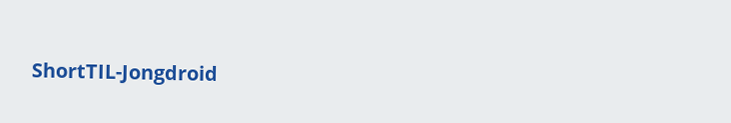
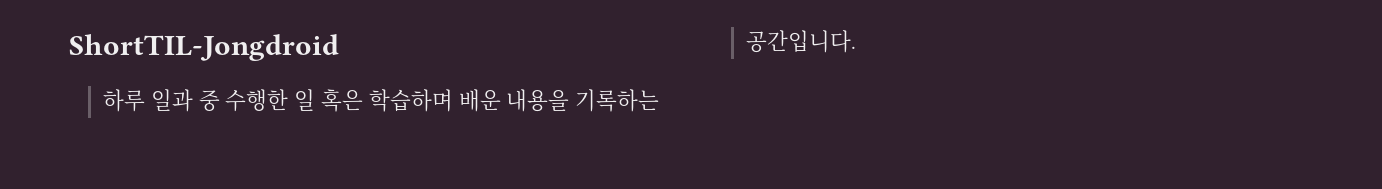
+ 하루 일과 중 수행한 일 혹은 학습하며 배운 내용을 기록하는 공간입니다.

